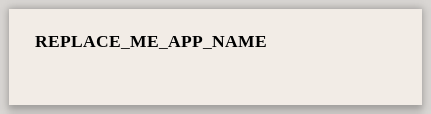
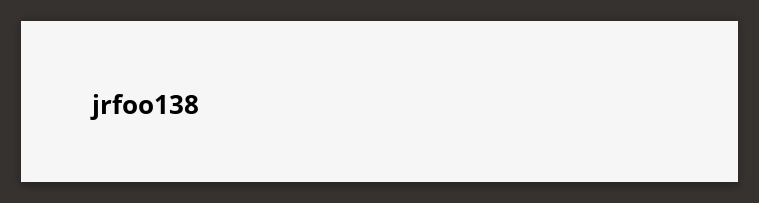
- REPLACE_ME_APP_NAME
+ jrfoo138

